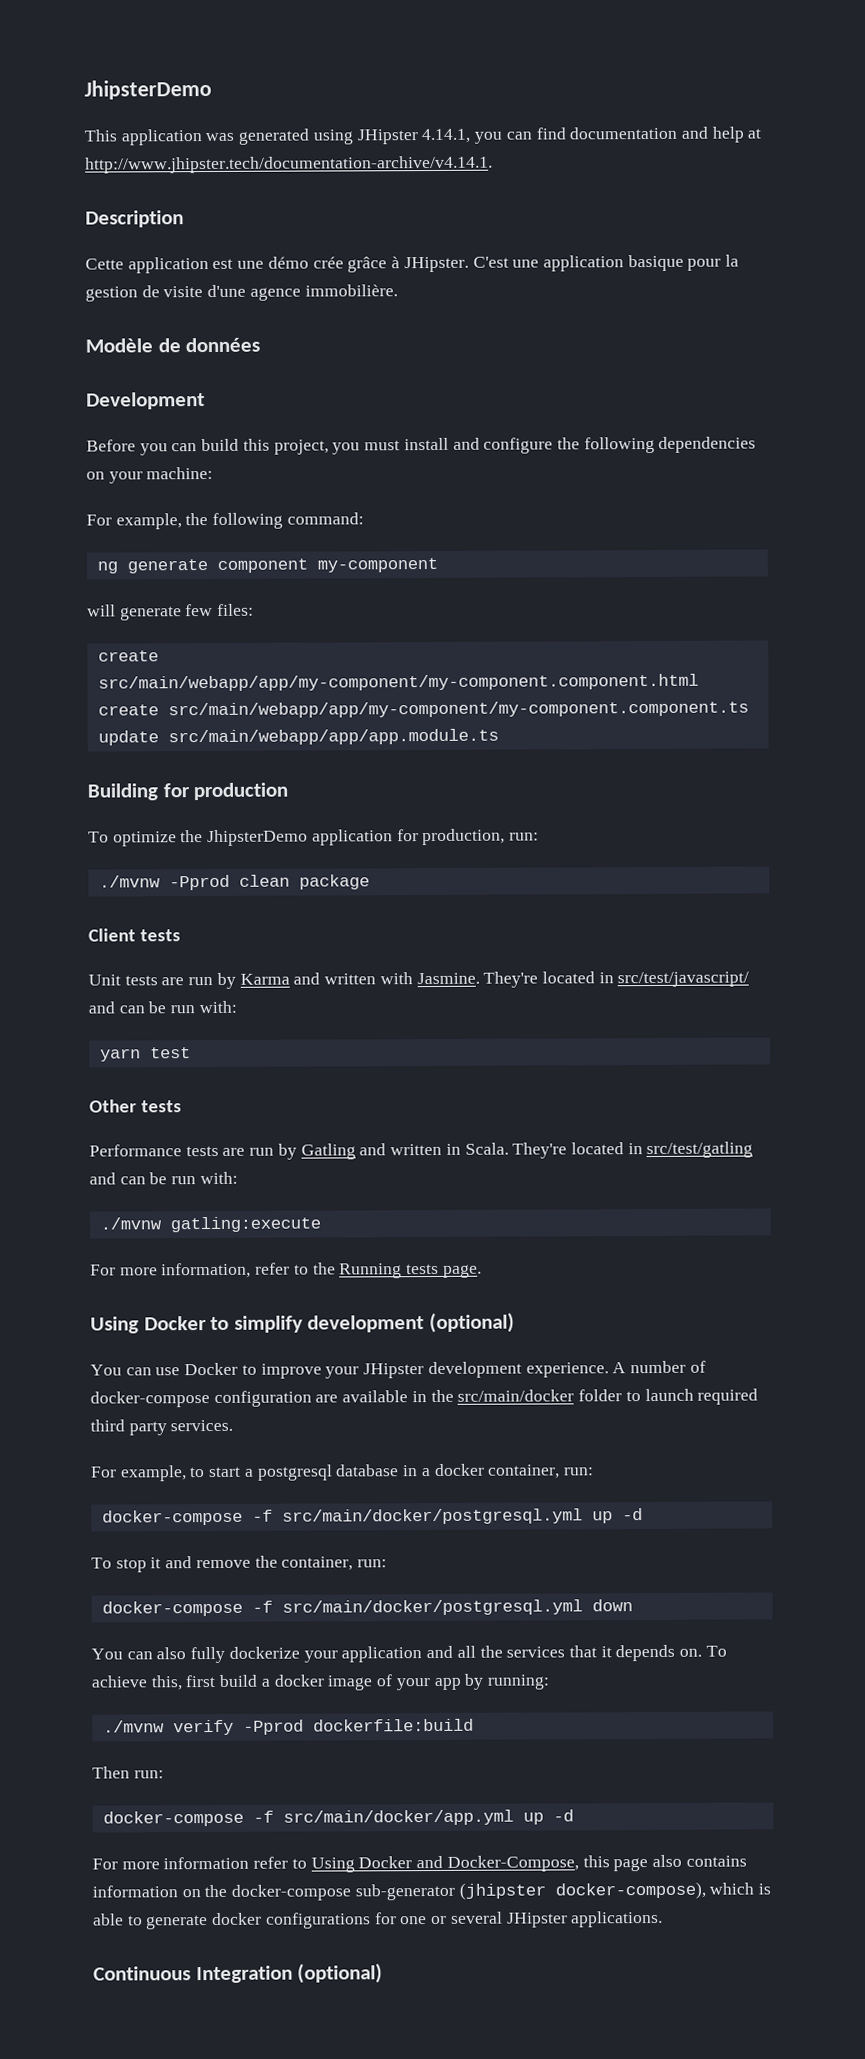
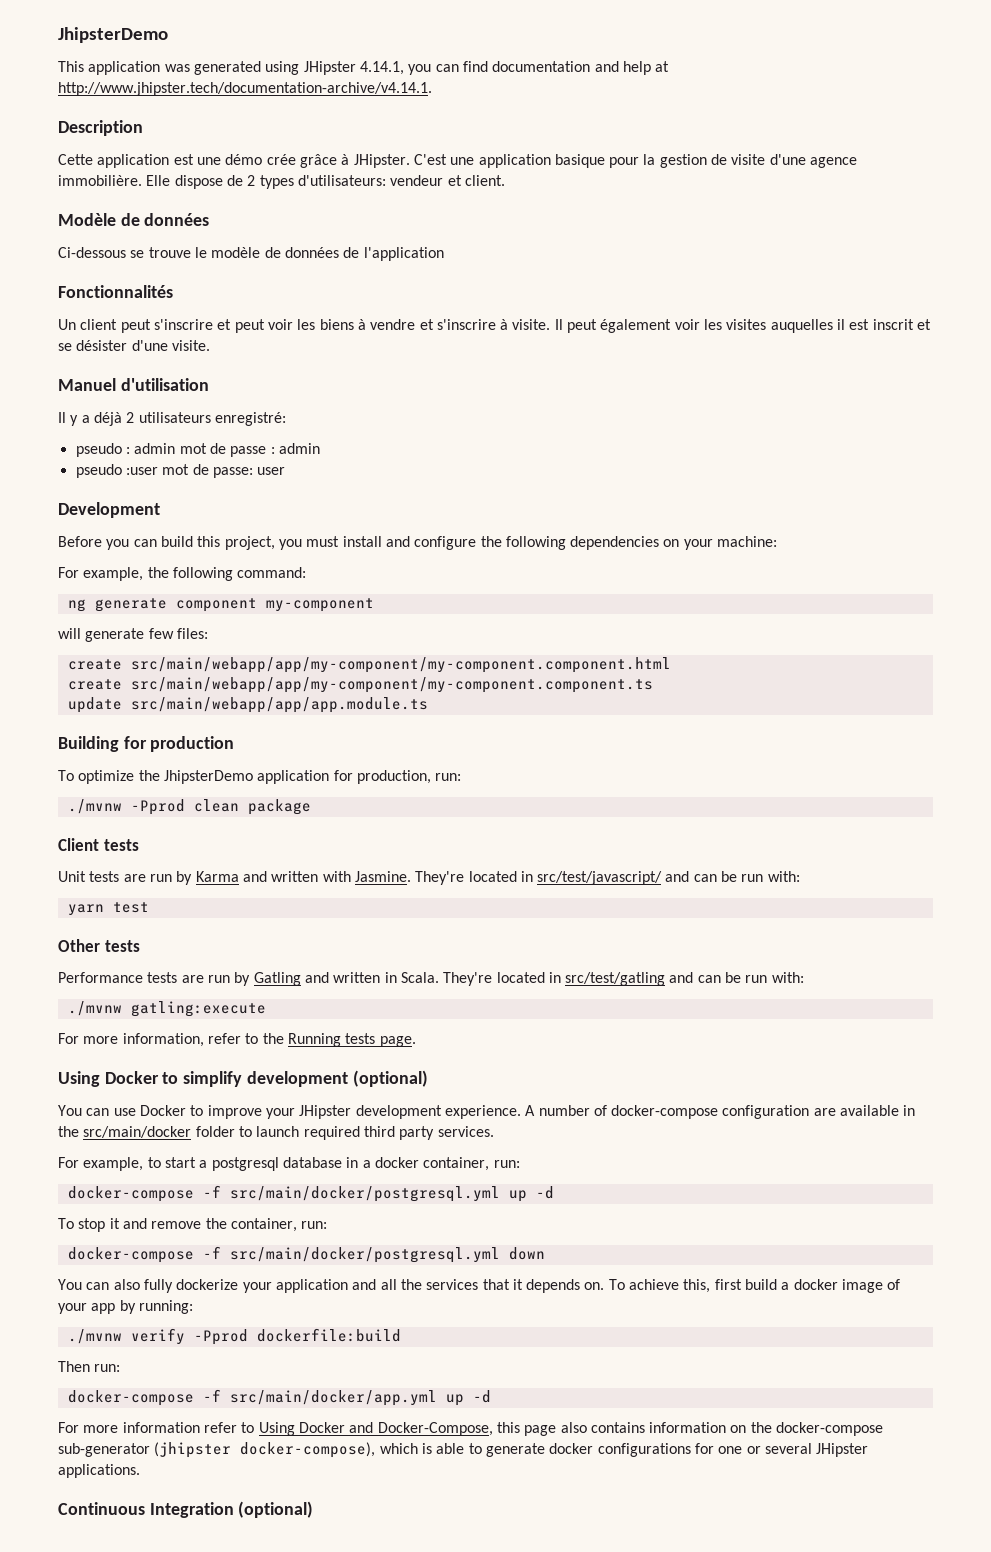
- C'est une application basique pour la gestion de visite d'une agence immobilière.
+ C'est une application basique pour la gestion de visite d'une agence immobilière. Elle dispose de 2 types d'utilisateurs: vendeur et client.
  Modèle de données
+ Ci-dessous se trouve le modèle de données de l'application
+ Fonctionnalités
+ Un client peut s'inscrire et peut voir les biens à vendre et s'inscrire à visite. Il peut également voir les visites auquelles il est inscrit et se désister d'une visite.
+ Manuel d'utilisation
+ Il y a déjà 2 utilisateurs enregistré:
+ pseudo : admin mot de passe : admin
+ pseudo :user mot de passe: user

